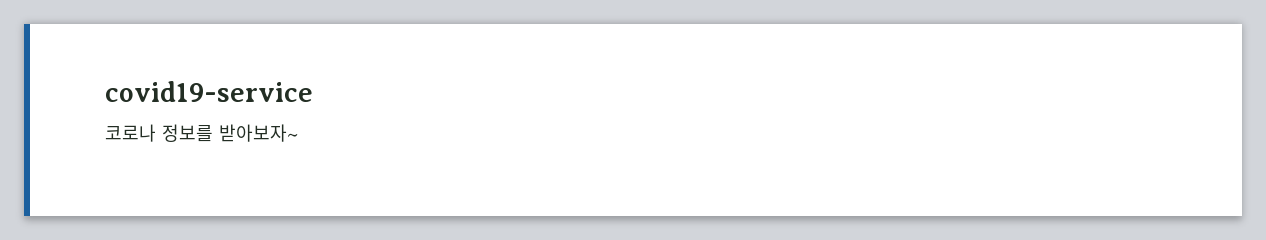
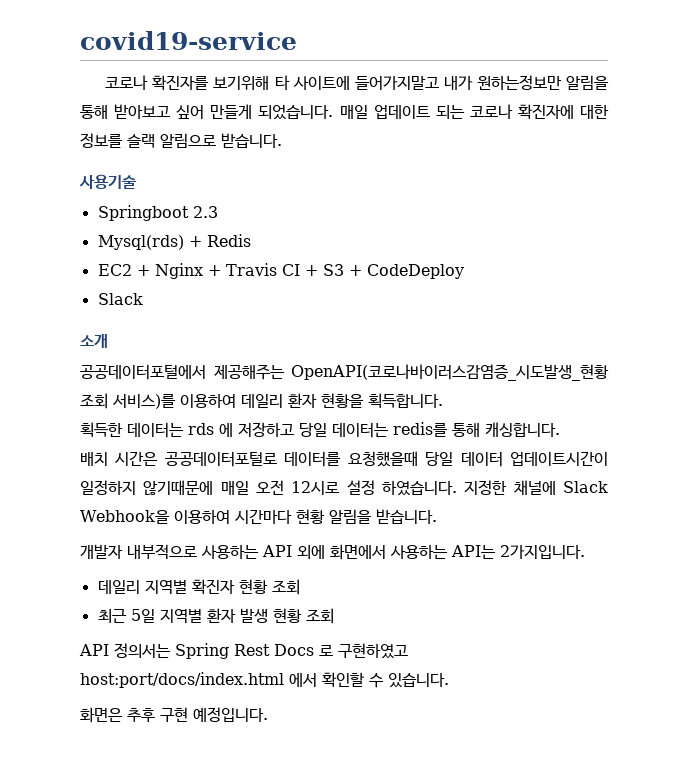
- 코로나 정보를 받아보자~
+ 코로나 확진자를 보기위해 타 사이트에 들어가지말고 내가 원하는정보만 알림을 통해 받아보고 싶어 만들게 되었습니다. 매일 업데이트 되는 코로나 확진자에 대한 정보를 슬랙 알림으로 받습니다.
+ 사용기술
+ Springboot 2.3
+ Mysql(rds) + Redis
+ EC2 + Nginx + Travis CI + S3 + CodeDeploy
+ Slack
+ 소개
+ 공공데이터포털에서 제공해주는 OpenAPI(코로나바이러스감염증_시도발생_현황 조회 서비스)를 이용하여 데일리 환자 현황을 획득합니다.
+ 획득한 데이터는 rds 에 저장하고 당일 데이터는 redis를 통해 캐싱합니다.
+ 배치 시간은 공공데이터포털로 데이터를 요청했을때 당일 데이터 업데이트시간이 일정하지 않기때문에 매일 오전 12시로 설정 하였습니다. 지정한 채널에 Slack Webhook을 이용하여 시간마다 현황 알림을 받습니다.
+ 개발자 내부적으로 사용하는 API 외에 화면에서 사용하는 API는 2가지입니다.
+ 데일리 지역별 확진자 현황 조회
+ 최근 5일 지역별 환자 발생 현황 조회
+ API 정의서는 Spring Rest Docs 로 구현하였고 host:port/docs/index.html 에서 확인할 수 있습니다.
+ 화면은 추후 구현 예정입니다.

